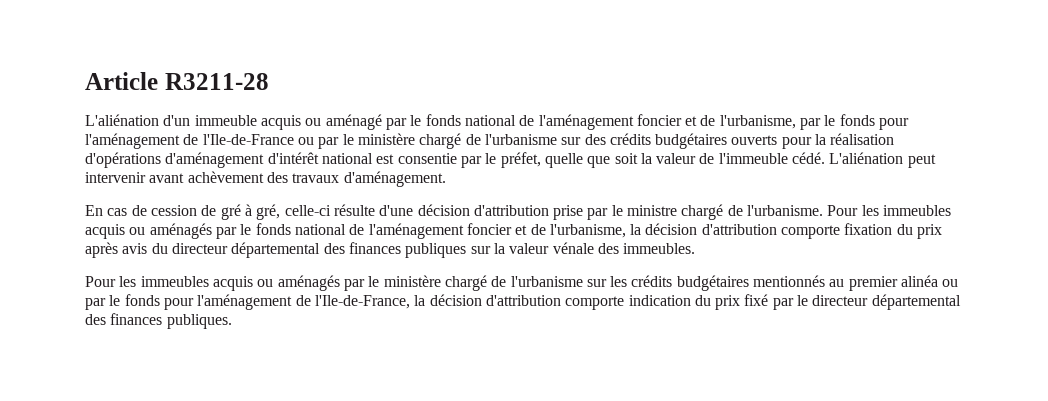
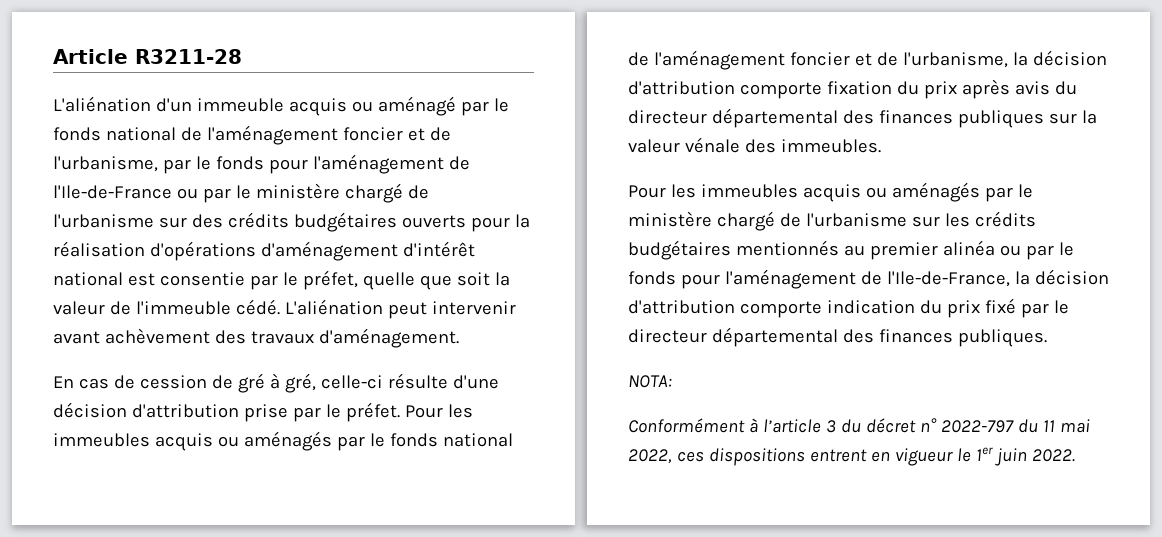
- En cas de cession de gré à gré, celle-ci résulte d'une décision d'attribution prise par le ministre chargé de l'urbanisme.
+ En cas de cession de gré à gré, celle-ci résulte d'une décision d'attribution prise par le préfet.
+ NOTA:
+ Conformément à l’article 3 du décret n° 2022-797 du 11 mai 2022, ces dispositions entrent en vigueur le 1er juin 2022.

